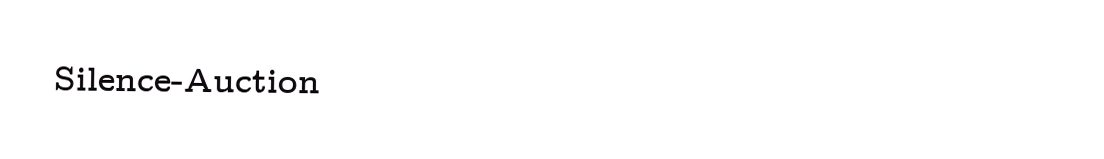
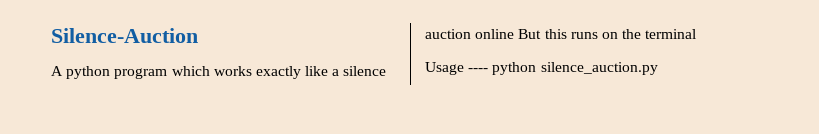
+ A python program which works exactly like a silence auction online But this runs on the terminal
+ Usage ---- python silence_auction.py

